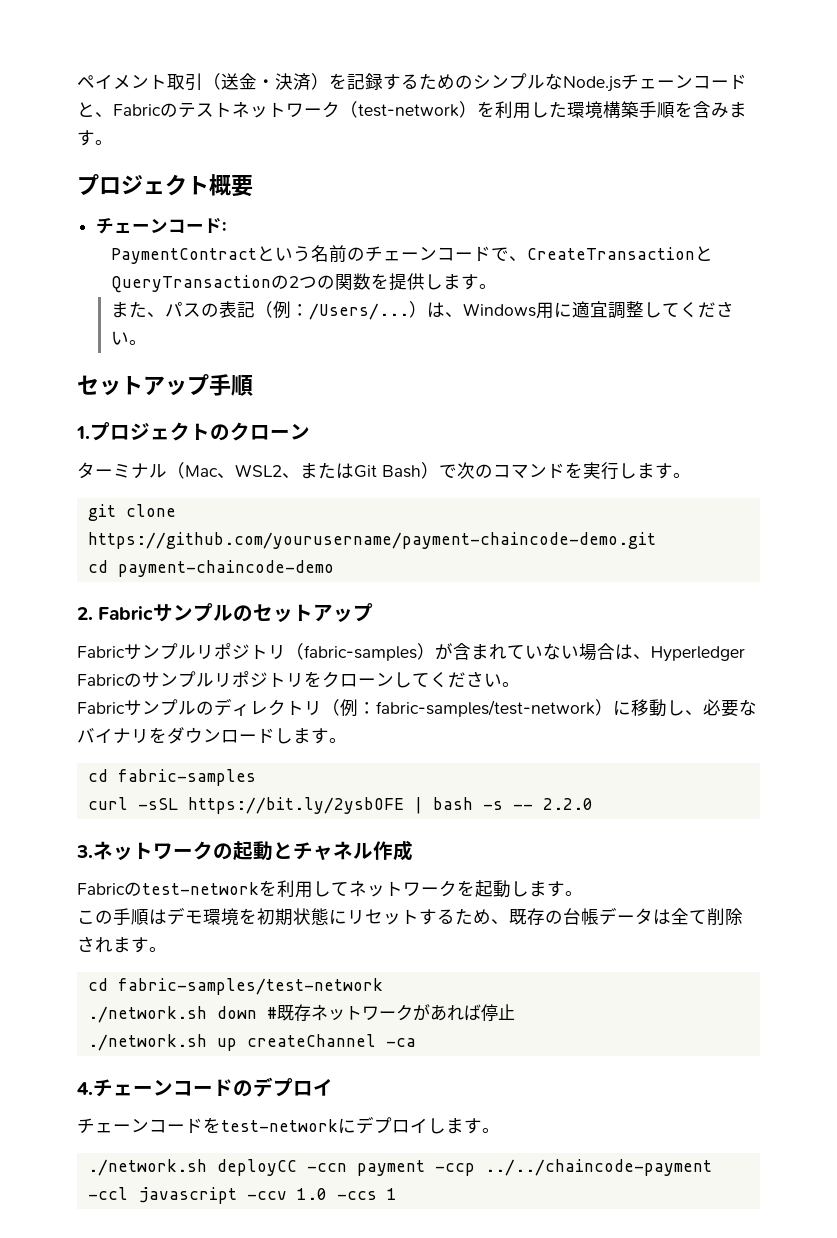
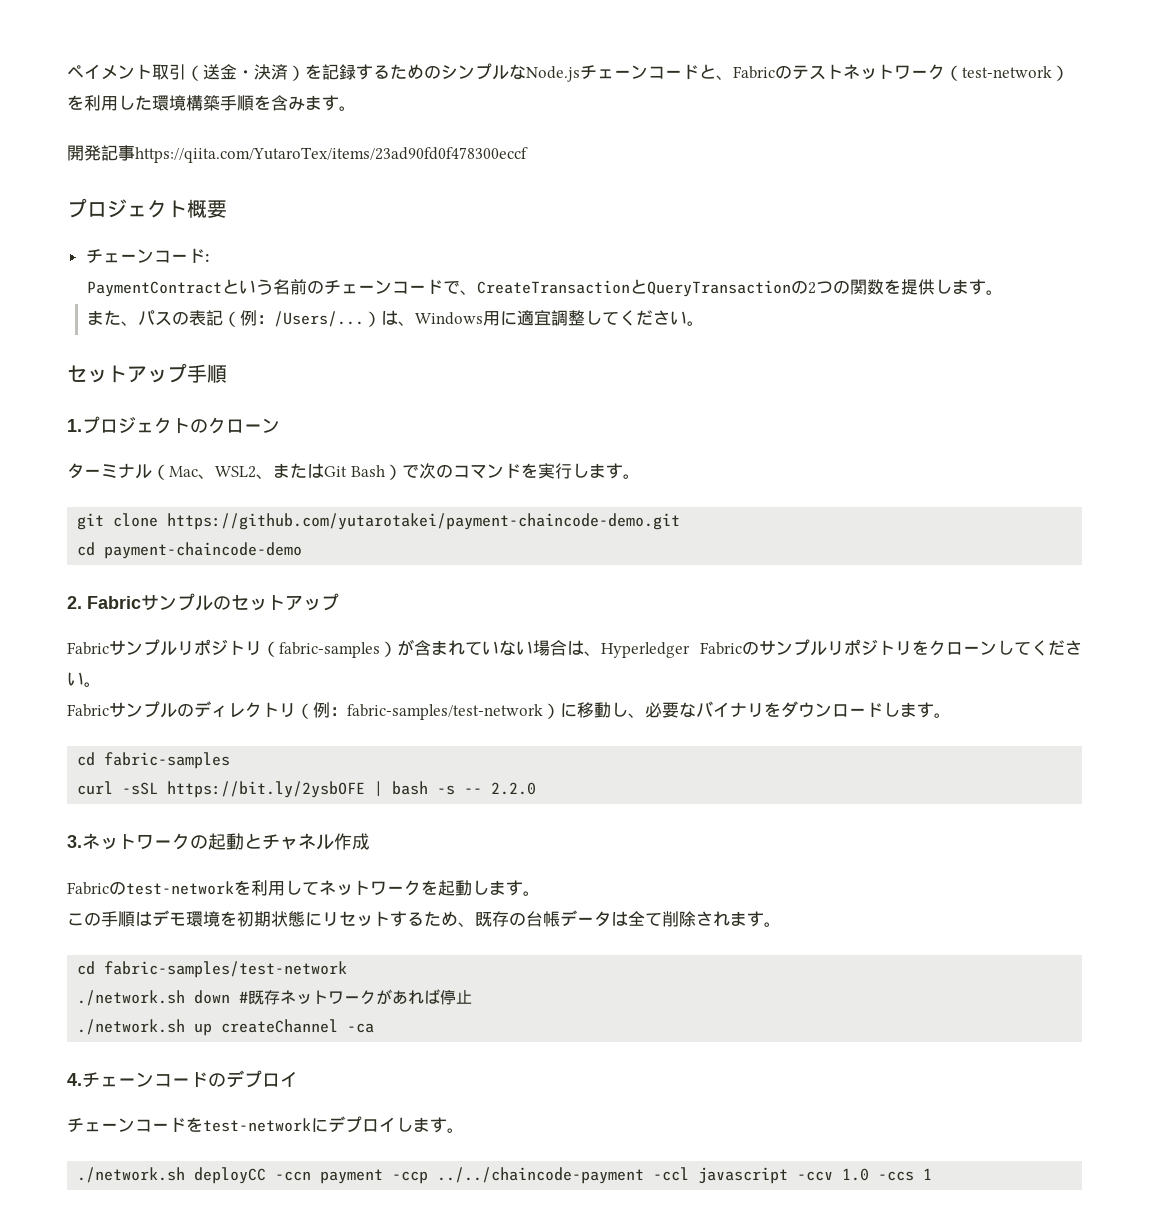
+ 開発記事https://qiita.com/YutaroTex/items/23ad90fd0f478300eccf
- git clone https://github.com/yourusername/payment-chaincode-demo.git
+ git clone https://github.com/yutarotakei/payment-chaincode-demo.git

